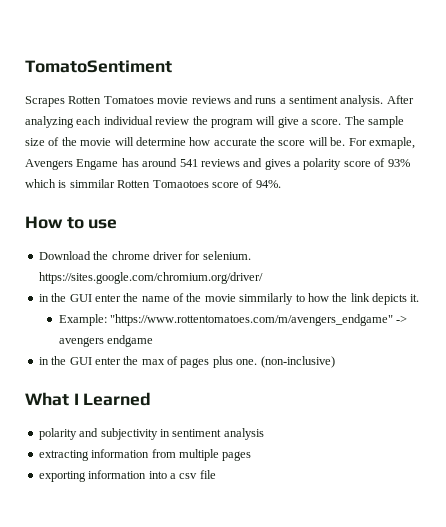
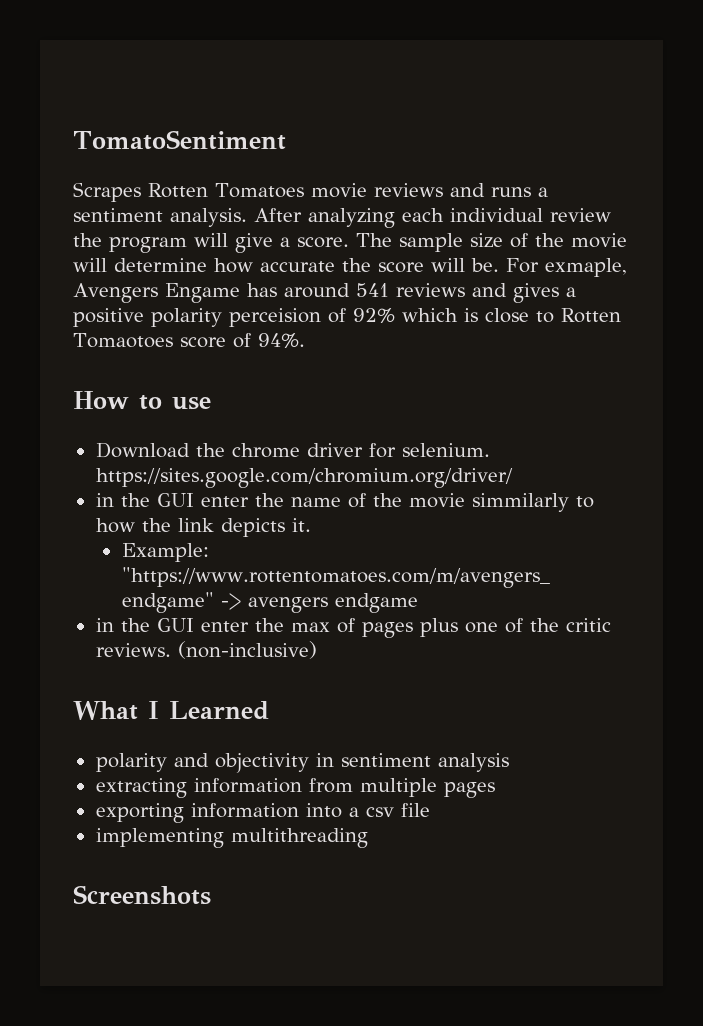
- For exmaple, Avengers Engame has around 541 reviews and gives a polarity score of 93% which is simmilar Rotten Tomaotoes score of 94%.
+ For exmaple, Avengers Engame has around 541 reviews and gives a positive polarity perceision of 92% which is close to Rotten Tomaotoes score of 94%.
- in the GUI enter the max of pages plus one.
+ in the GUI enter the max of pages plus one of the critic reviews.
- polarity and subjectivity in sentiment analysis
+ polarity and objectivity in sentiment analysis
+ implementing multithreading
+ Screenshots

